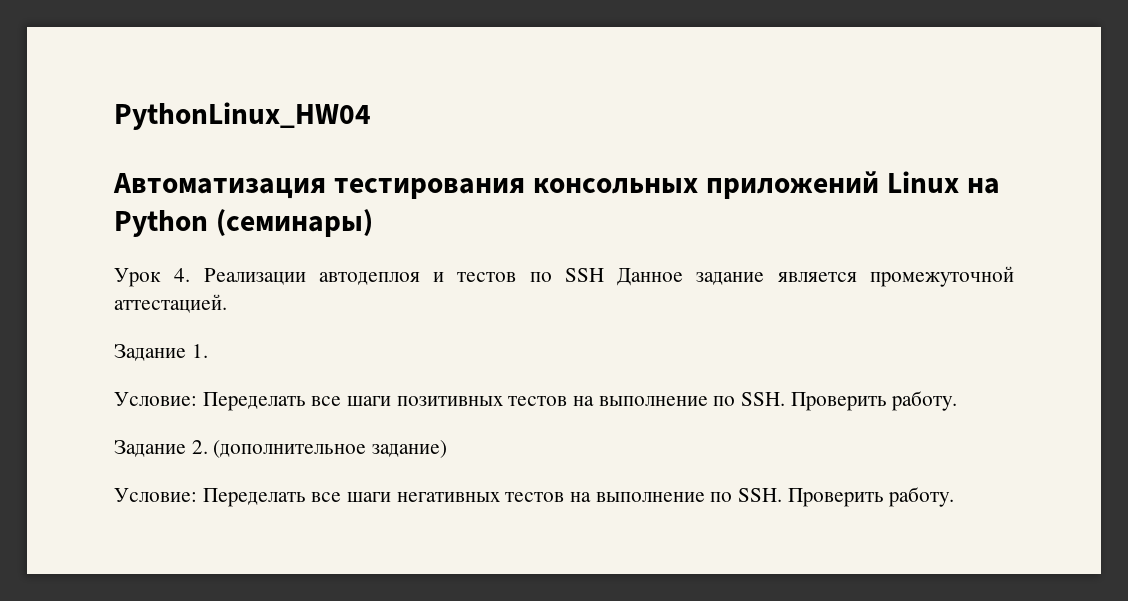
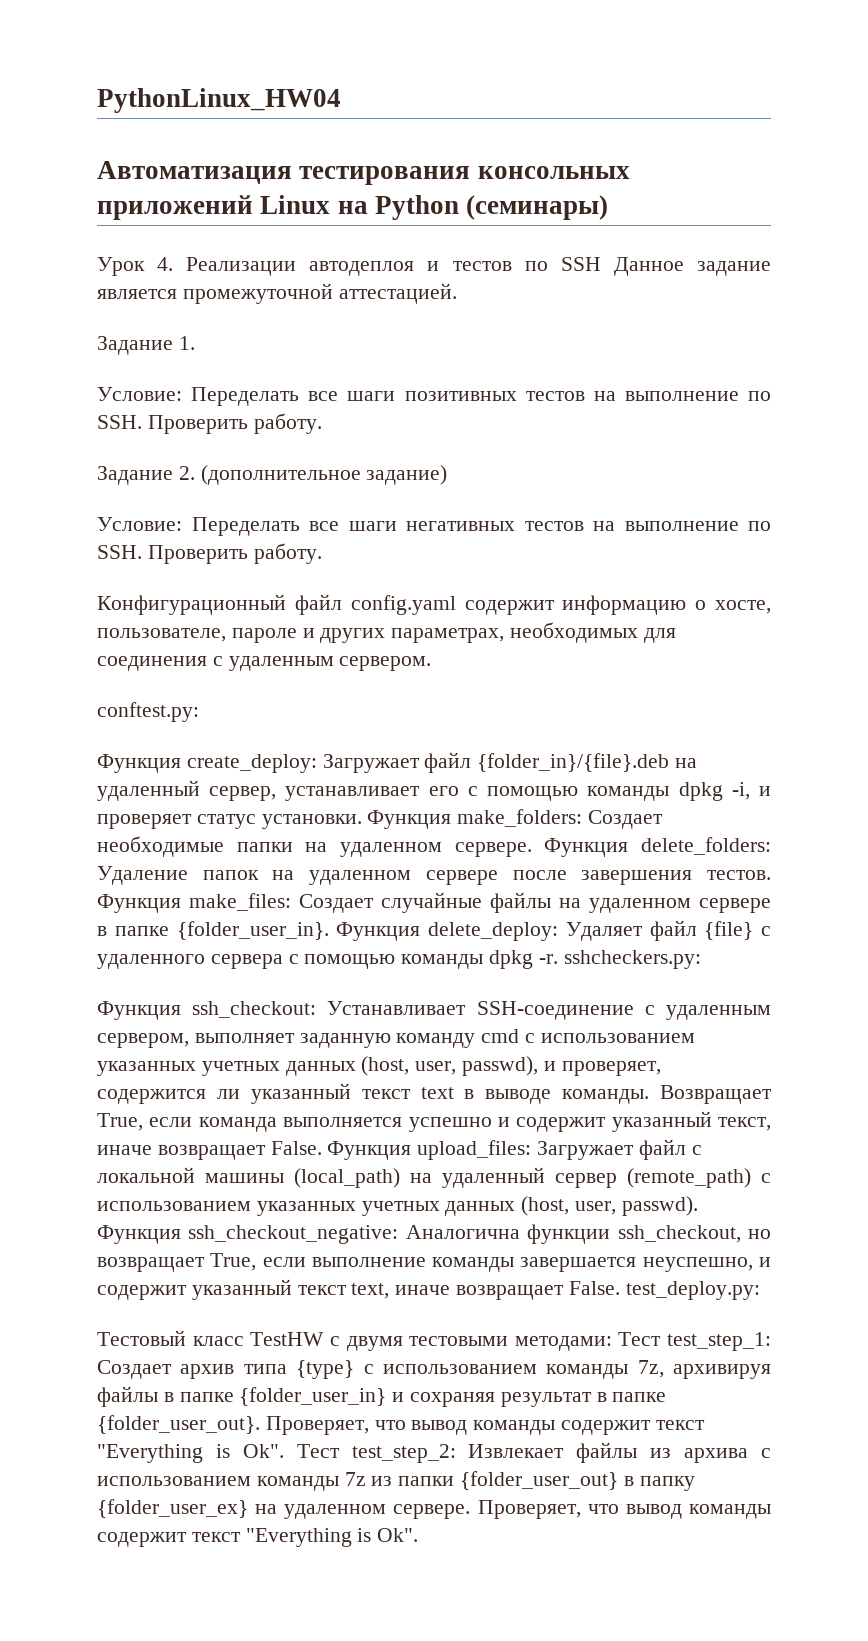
+ Конфигурационный файл config.yaml содержит информацию о хосте, пользователе, пароле и других параметрах, необходимых для соединения с удаленным сервером.
+ conftest.py:
+ Функция create_deploy: Загружает файл {folder_in}/{file}.deb на удаленный сервер, устанавливает его с помощью команды dpkg -i, и проверяет статус установки. Функция make_folders: Создает необходимые папки на удаленном сервере. Функция delete_folders: Удаление папок на удаленном сервере после завершения тестов. Функция make_files: Создает случайные файлы на удаленном сервере в папке {folder_user_in}. Функция delete_deploy: Удаляет файл {file} с удаленного сервера с помощью команды dpkg -r. sshcheckers.py:
+ Функция ssh_checkout: Устанавливает SSH-соединение с удаленным сервером, выполняет заданную команду cmd с использованием указанных учетных данных (host, user, passwd), и проверяет, содержится ли указанный текст text в выводе команды. Возвращает True, если команда выполняется успешно и содержит указанный текст, иначе возвращает False. Функция upload_files: Загружает файл с локальной машины (local_path) на удаленный сервер (remote_path) с использованием указанных учетных данных (host, user, passwd). Функция ssh_checkout_negative: Аналогична функции ssh_checkout, но возвращает True, если выполнение команды завершается неуспешно, и содержит указанный текст text, иначе возвращает False. test_deploy.py:
+ Тестовый класс TestHW с двумя тестовыми методами: Тест test_step_1: Создает архив типа {type} с использованием команды 7z, архивируя файлы в папке {folder_user_in} и сохраняя результат в папке {folder_user_out}. Проверяет, что вывод команды содержит текст "Everything is Ok". Тест test_step_2: Извлекает файлы из архива с использованием команды 7z из папки {folder_user_out} в папку {folder_user_ex} на удаленном сервере. Проверяет, что вывод команды содержит текст "Everything is Ok".

